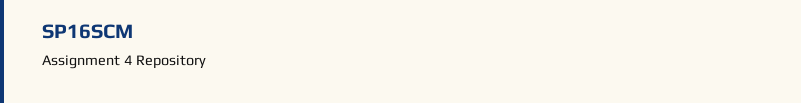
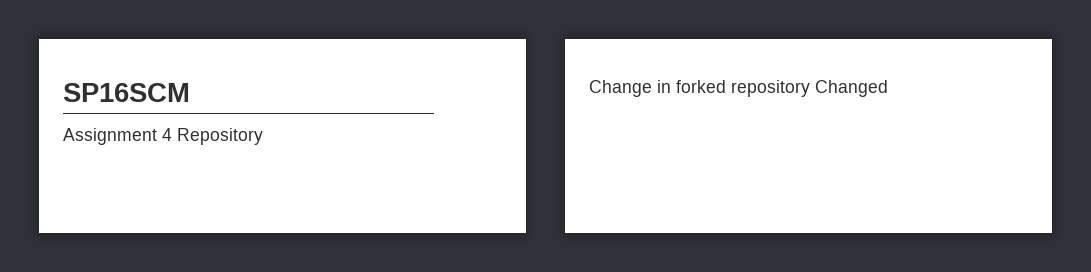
+ Change in forked repository Changed

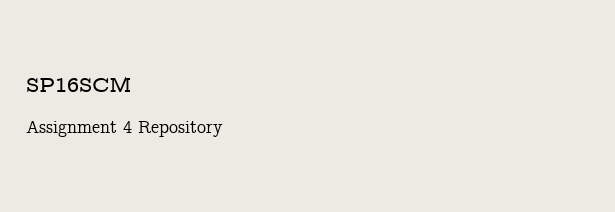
- Change in forked repository Changed

